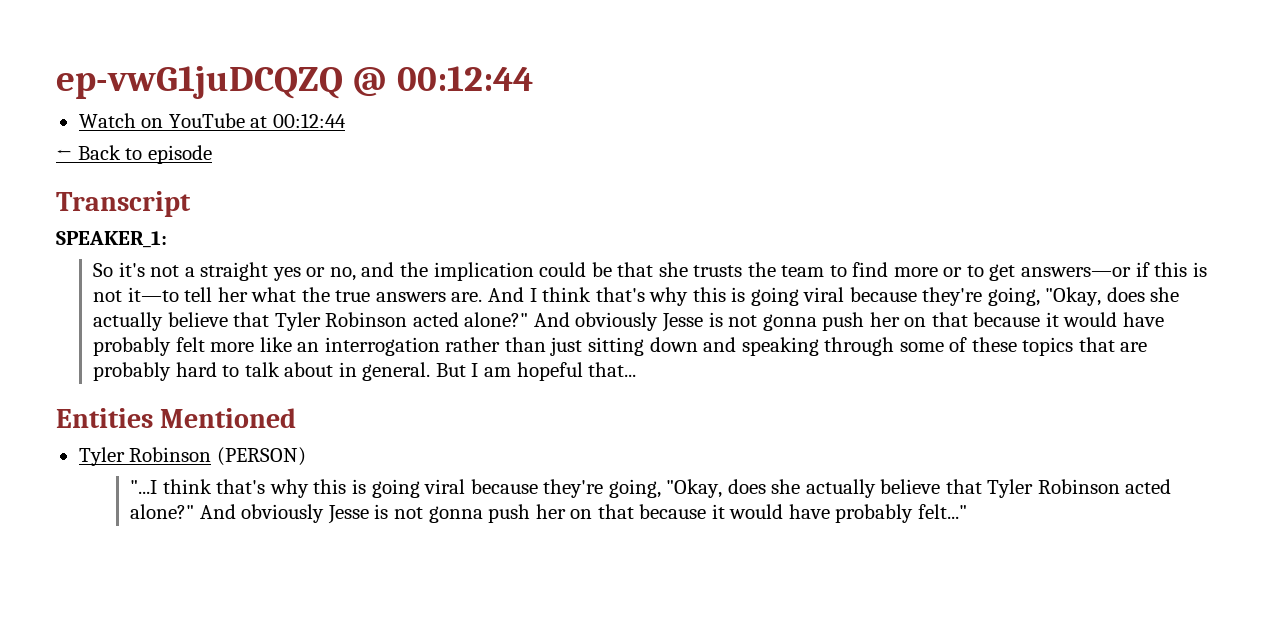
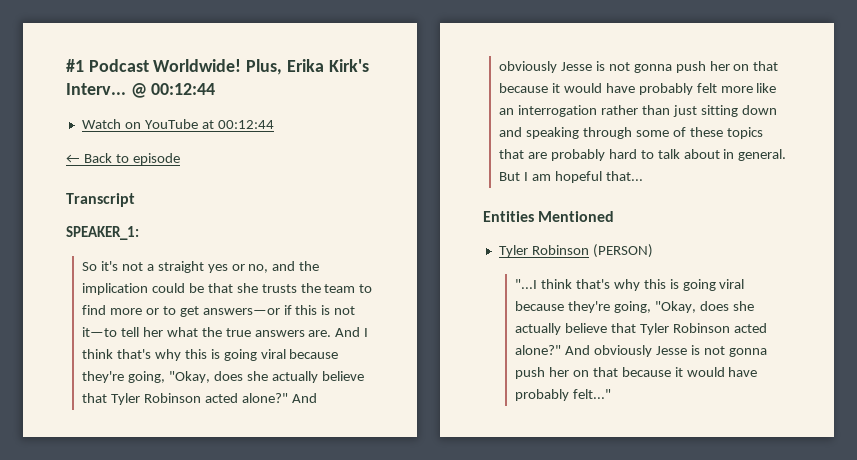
- ep-vwG1juDCQZQ @ 00:12:44
+ #1 Podcast Worldwide! Plus, Erika Kirk's Interv... @ 00:12:44

